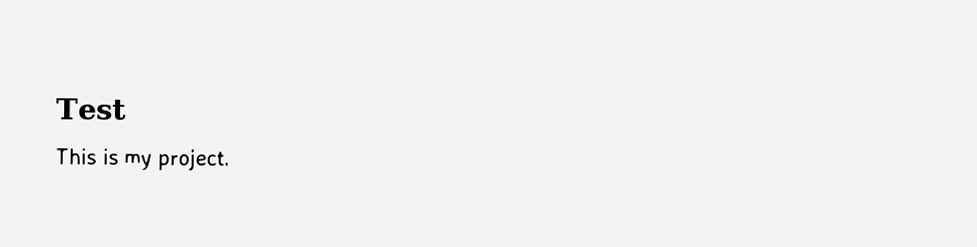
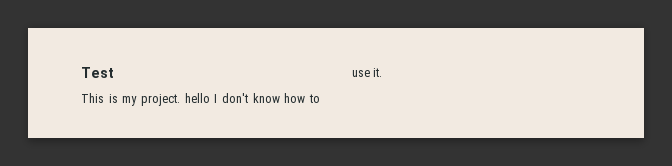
- This is my project.
+ This is my project. hello I don't know how to use it.

